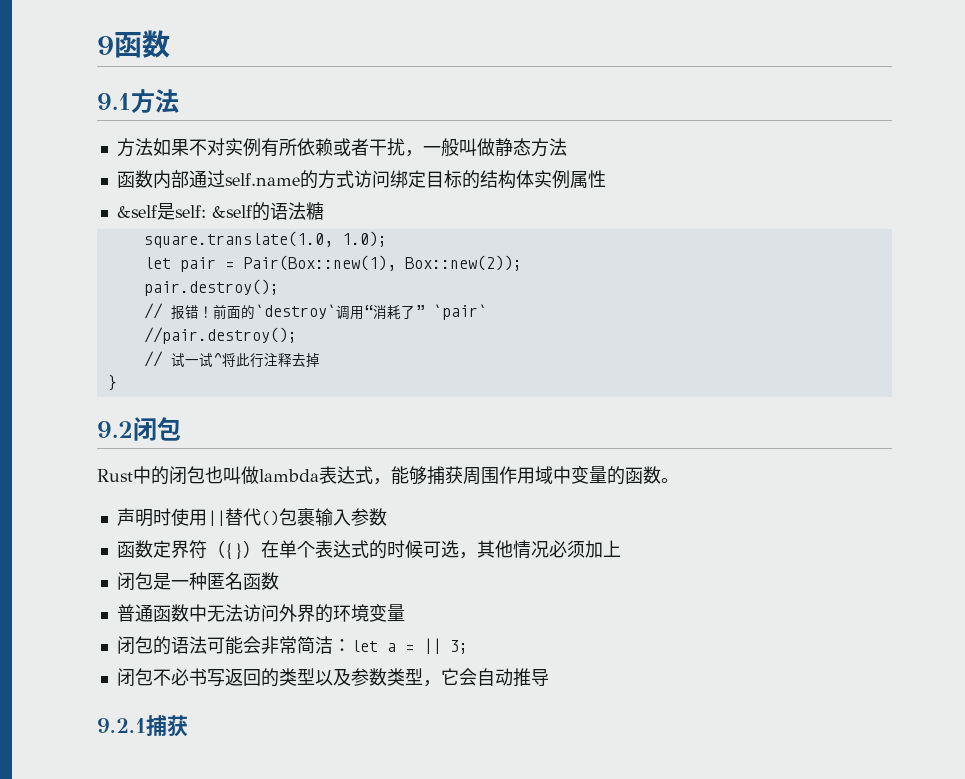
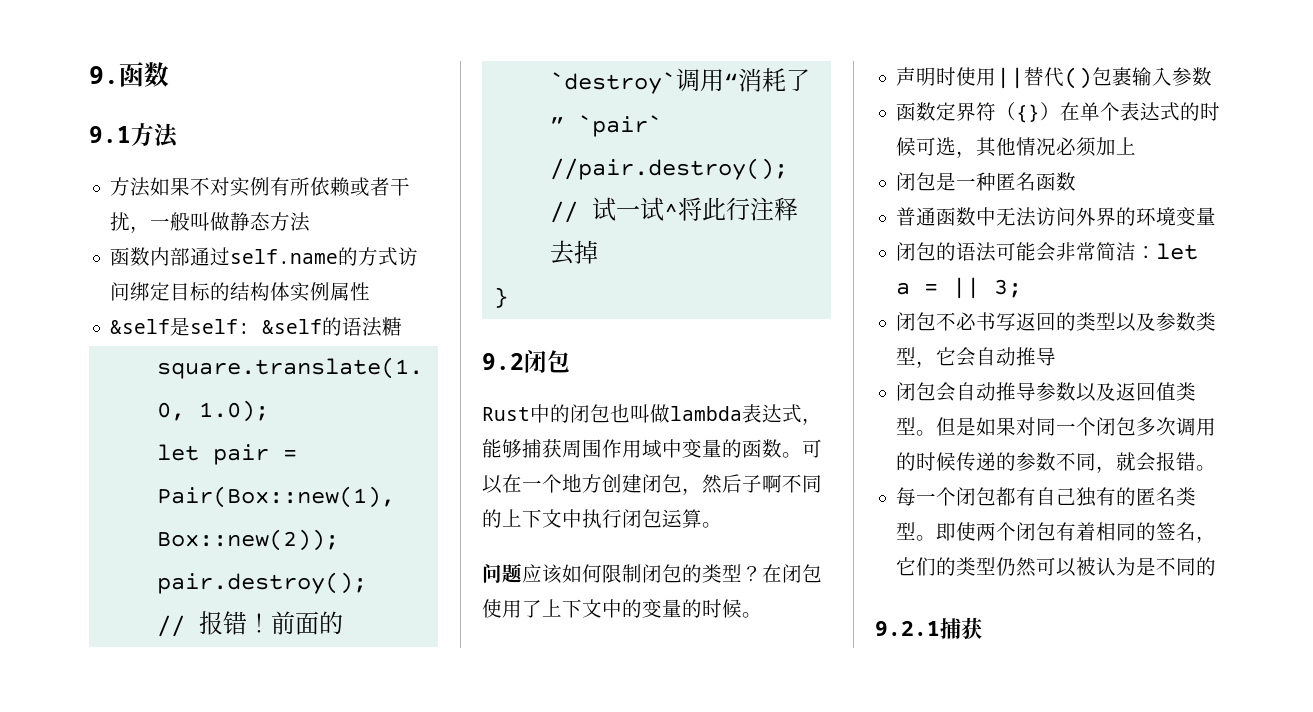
- 9函数
+ 9.函数
+ 可以在一个地方创建闭包，然后子啊不同的上下文中执行闭包运算。
+ 问题应该如何限制闭包的类型？在闭包使用了上下文中的变量的时候。
+ 闭包会自动推导参数以及返回值类型。但是如果对同一个闭包多次调用的时候传递的参数不同，就会报错。
+ 每一个闭包都有自己独有的匿名类型。即使两个闭包有着相同的签名，它们的类型仍然可以被认为是不同的

